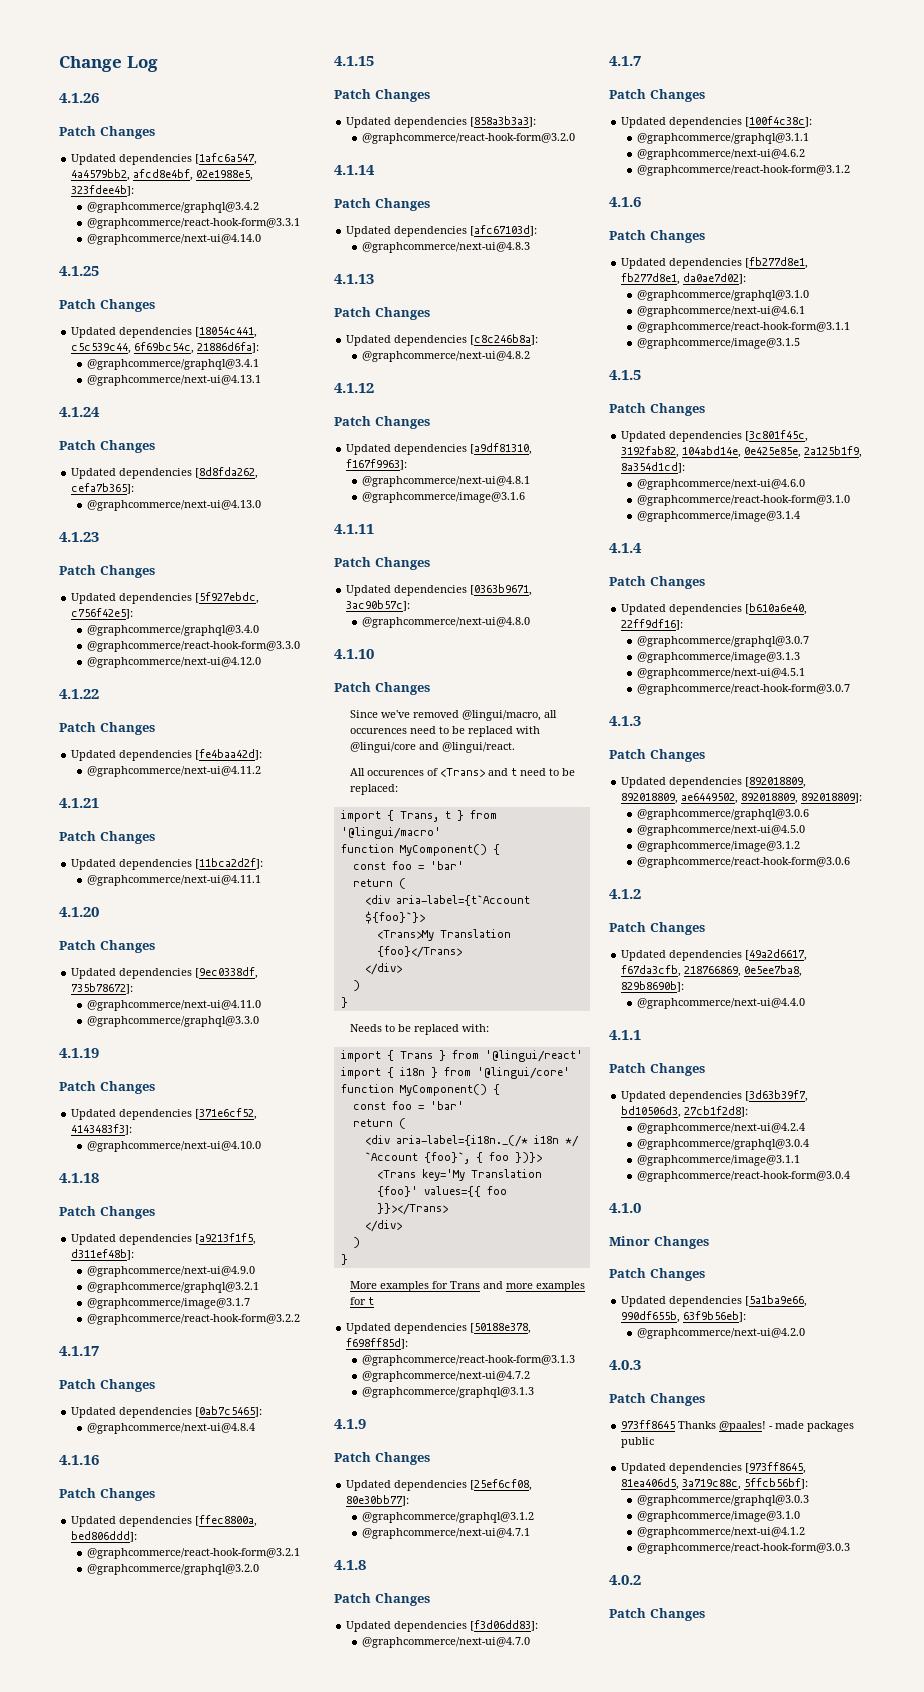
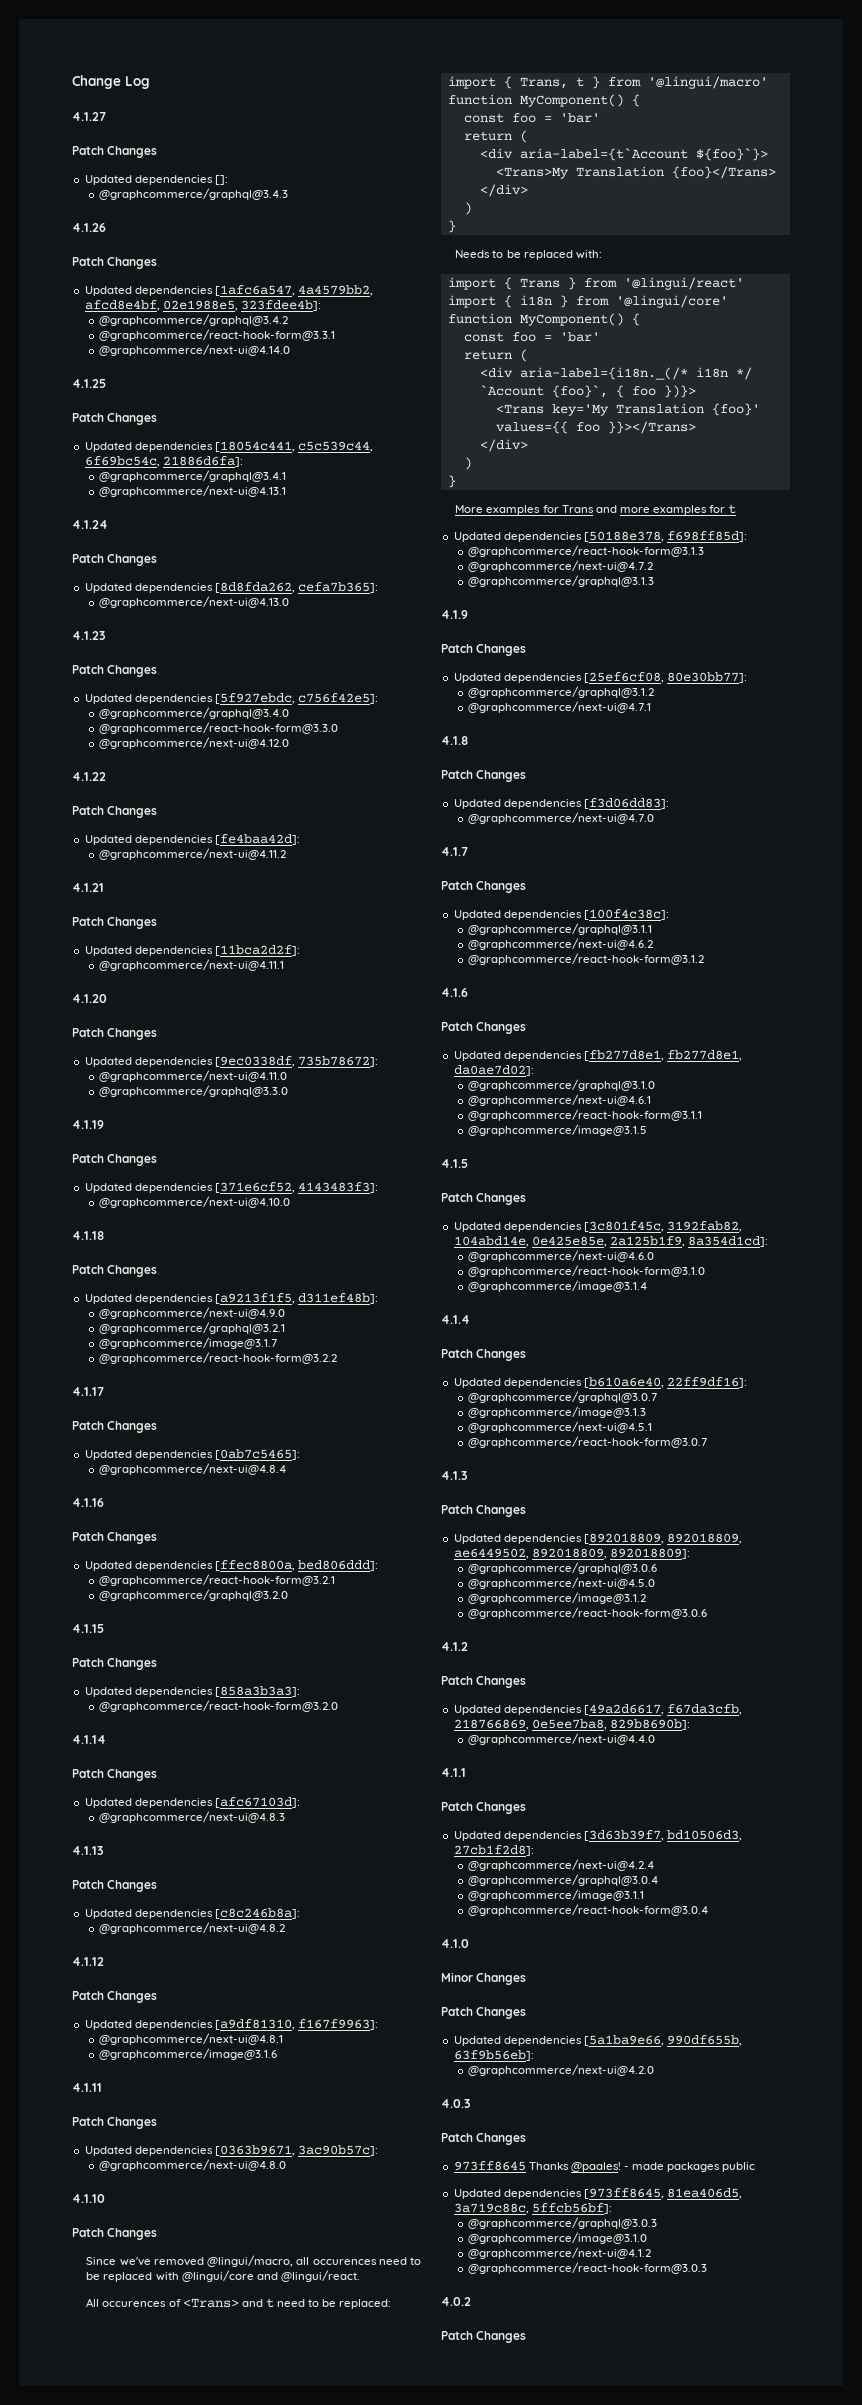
+ 4.1.27
+ Patch Changes
+ Updated dependencies []:
+ @graphcommerce/graphql@3.4.3

